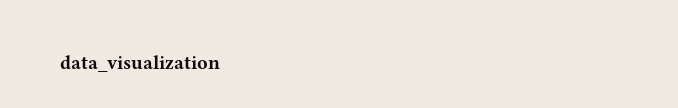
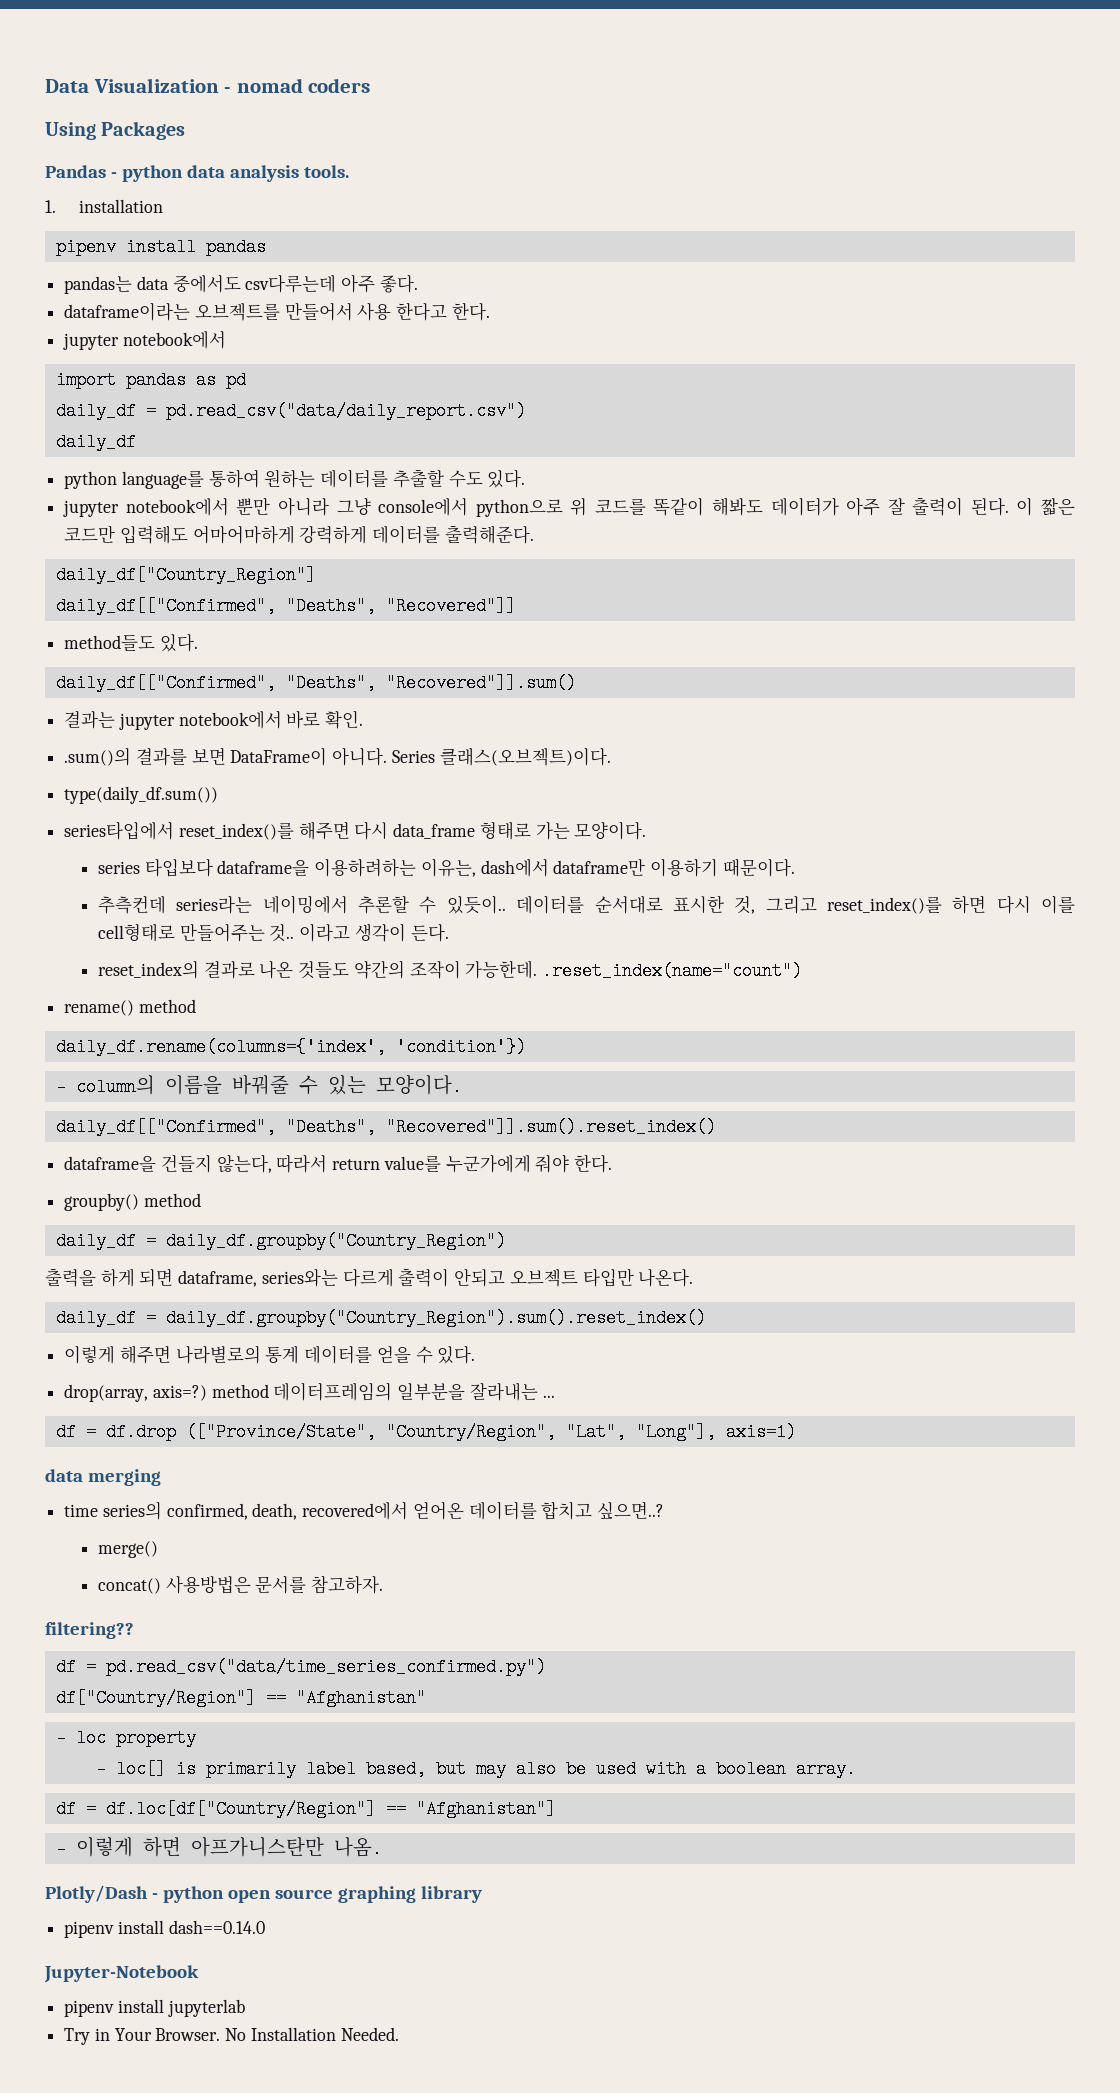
- data_visualization
+ Data Visualization - nomad coders
+ Using Packages
+ Pandas - python data analysis tools.
+ 1. installation
+ pipenv install pandas
+ pandas는 data 중에서도 csv다루는데 아주 좋다.
+ dataframe이라는 오브젝트를 만들어서 사용 한다고 한다.
+ jupyter notebook에서
+ import pandas as pd
+ daily_df = pd.read_csv("data/daily_report.csv")
+ daily_df
+ python language를 통하여 원하는 데이터를 추출할 수도 있다.
+ jupyter notebook에서 뿐만 아니라 그냥 console에서 python으로 위 코드를 똑같이 해봐도 데이터가 아주 잘 출력이 된다. 이 짧은 코드만 입력해도 어마어마하게 강력하게 데이터를 출력해준다.
+ daily_df["Country_Region"]
+ daily_df[["Confirmed", "Deaths", "Recovered"]]
+ method들도 있다.
+ daily_df[["Confirmed", "Deaths", "Recovered"]].sum()
+ 결과는 jupyter notebook에서 바로 확인.
+ .sum()의 결과를 보면 DataFrame이 아니다. Series 클래스(오브젝트)이다.
+ type(daily_df.sum())
+ series타입에서 reset_index()를 해주면 다시 data_frame 형태로 가는 모양이다.
+ series 타입보다 dataframe을 이용하려하는 이유는, dash에서 dataframe만 이용하기 때문이다.
+ 추측컨데 series라는 네이밍에서 추론할 수 있듯이.. 데이터를 순서대로 표시한 것, 그리고 reset_index()를 하면 다시 이를 cell형태로 만들어주는 것.. 이라고 생각이 든다.
+ reset_index의 결과로 나온 것들도 약간의 조작이 가능한데. .reset_index(name="count")
+ rename() method
+ daily_df.rename(columns={'index', 'condition'})
+ - column의 이름을 바꿔줄 수 있는 모양이다.
+ daily_df[["Confirmed", "Deaths", "Recovered"]].sum().reset_index()
+ dataframe을 건들지 않는다, 따라서 return value를 누군가에게 줘야 한다.
+ groupby() method
+ daily_df = daily_df.groupby("Country_Region")
+ 출력을 하게 되면 dataframe, series와는 다르게 출력이 안되고 오브젝트 타입만 나온다.
+ daily_df = daily_df.groupby("Country_Region").sum().reset_index()
+ 이렇게 해주면 나라별로의 통계 데이터를 얻을 수 있다.
+ drop(array, axis=?) method 데이터프레임의 일부분을 잘라내는 ...
+ df = df.drop (["Province/State", "Country/Region", "Lat", "Long"], axis=1)
+ data merging
+ time series의 confirmed, death, recovered에서 얻어온 데이터를 합치고 싶으면..?
+ merge()
+ concat() 사용방법은 문서를 참고하자.
+ filtering??
+ df = pd.read_csv("data/time_series_confirmed.py")
+ df["Country/Region"] == "Afghanistan"
+ - loc property
+ - loc[] is primarily label based, but may also be used with a boolean array.
+ df = df.loc[df["Country/Region"] == "Afghanistan"]
+ - 이렇게 하면 아프가니스탄만 나옴.
+ Plotly/Dash - python open source graphing library
+ pipenv install dash==0.14.0
+ Jupyter-Notebook
+ pipenv install jupyterlab
+ Try in Your Browser. No Installation Needed.

